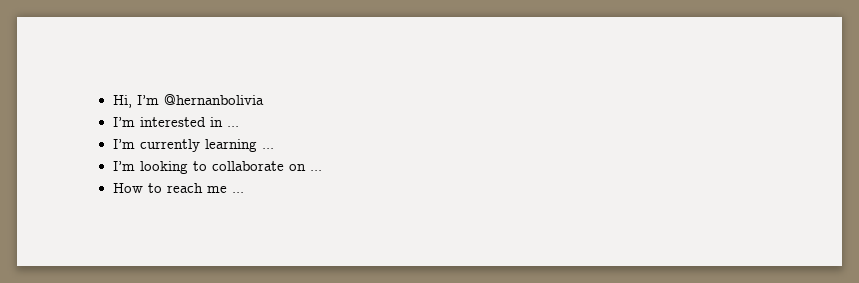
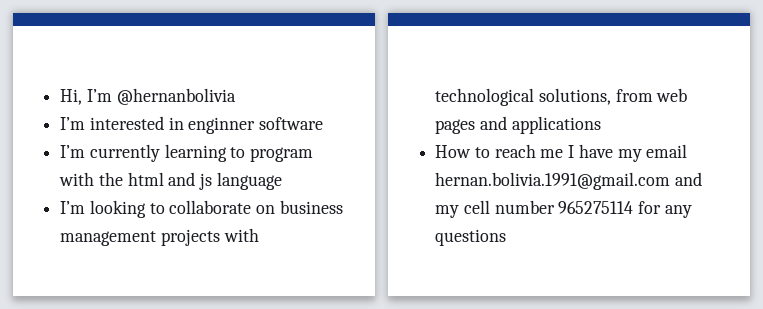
- I’m interested in ...
+ I’m interested in enginner software
- I’m currently learning ...
+ I’m currently learning to program with the html and js language
- I’m looking to collaborate on ...
- How to reach me ...
+ I’m looking to collaborate on business management projects with technological solutions, from web pages and applications
+ How to reach me I have my email hernan.bolivia.1991@gmail.com and my cell number 965275114 for any questions

